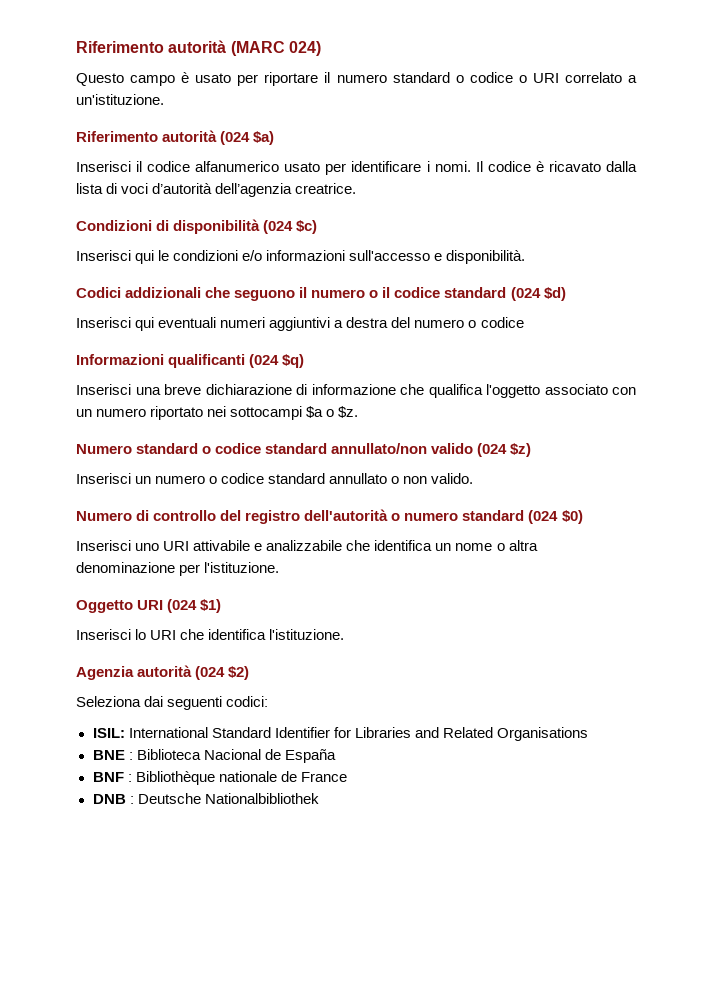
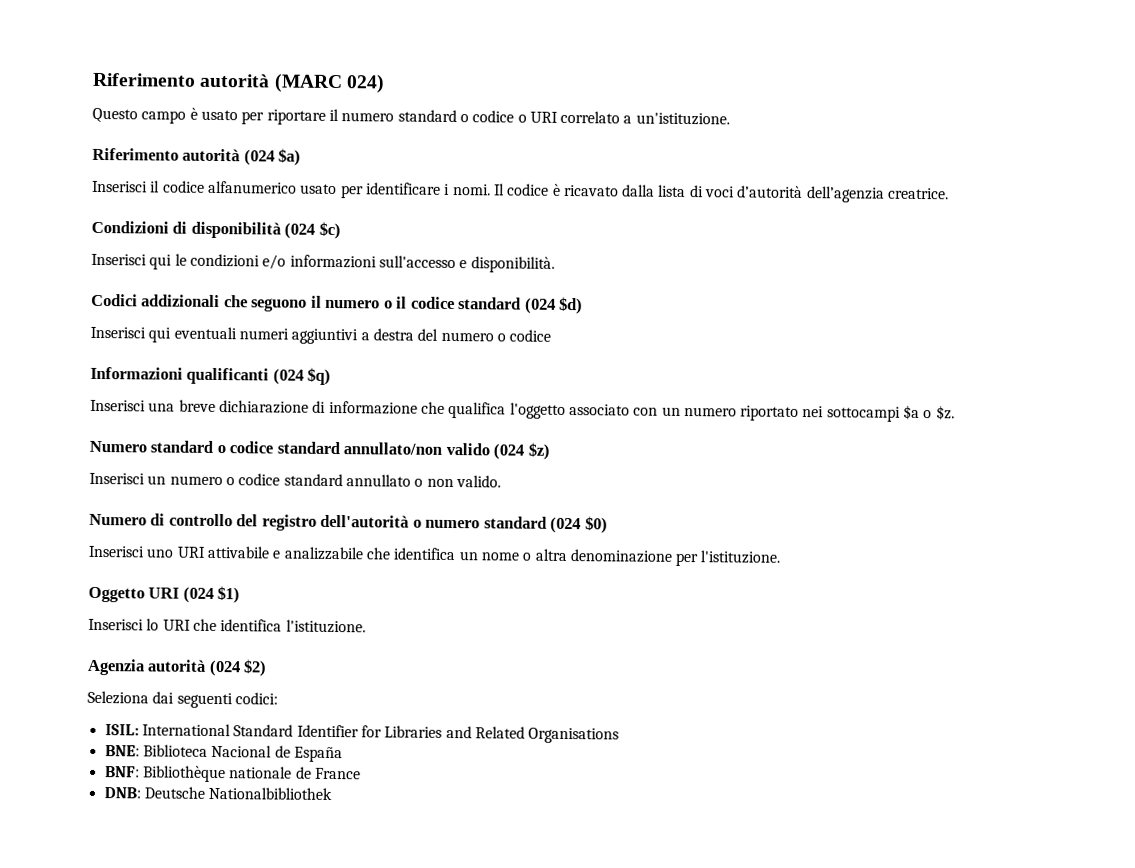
- BNE : Biblioteca Nacional de España
+ BNE: Biblioteca Nacional de España
- BNF : Bibliothèque nationale de France
+ BNF: Bibliothèque nationale de France
- DNB : Deutsche Nationalbibliothek
+ DNB: Deutsche Nationalbibliothek

